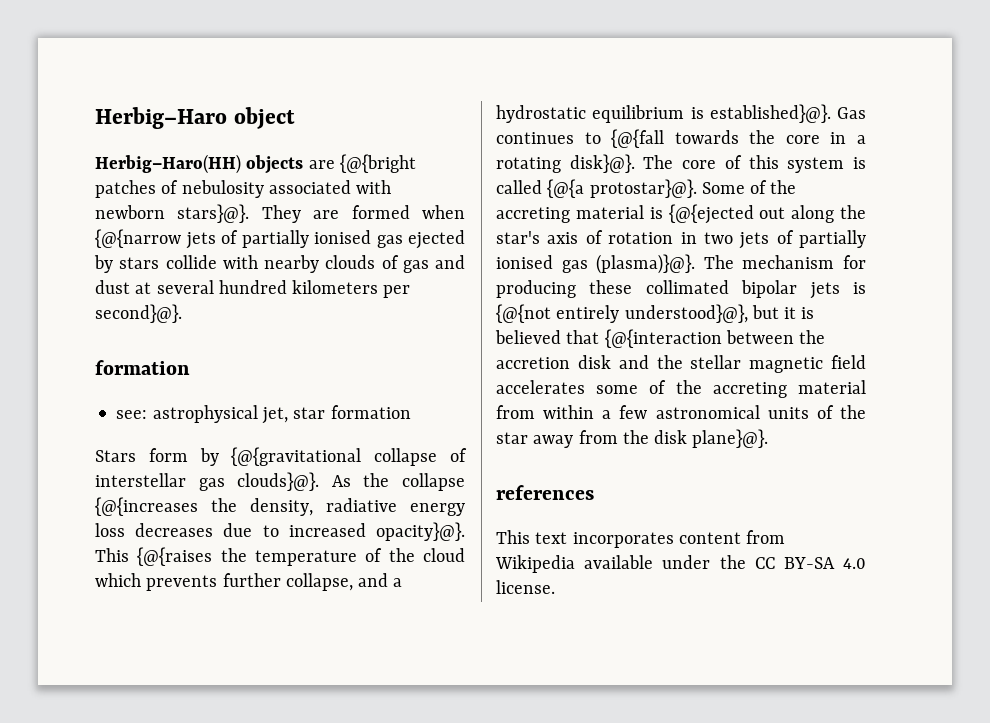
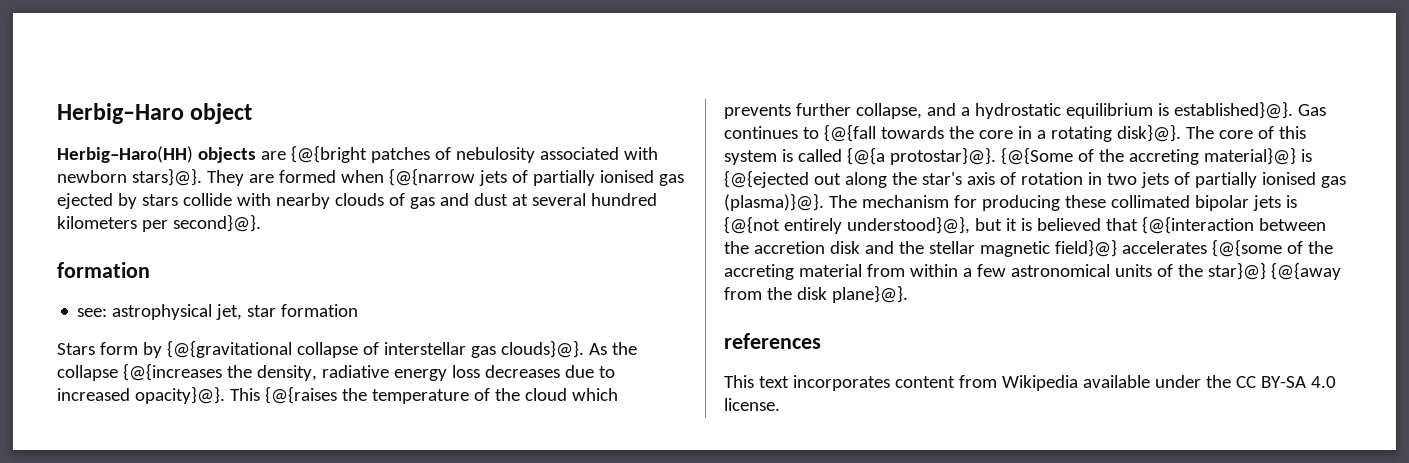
- Some of the accreting material is {@{ejected out along the star's axis of rotation in two jets of partially ionised gas (plasma)}@}.
+ {@{Some of the accreting material}@} is {@{ejected out along the star's axis of rotation in two jets of partially ionised gas (plasma)}@}.
- The mechanism for producing these collimated bipolar jets is {@{not entirely understood}@}, but it is believed that {@{interaction between the accretion disk and the stellar magnetic field accelerates some of the accreting material from within a few astronomical units of the star away from the disk plane}@}.
+ The mechanism for producing these collimated bipolar jets is {@{not entirely understood}@}, but it is believed that {@{interaction between the accretion disk and the stellar magnetic field}@} accelerates {@{some of the accreting material from within a few astronomical units of the star}@} {@{away from the disk plane}@}.

